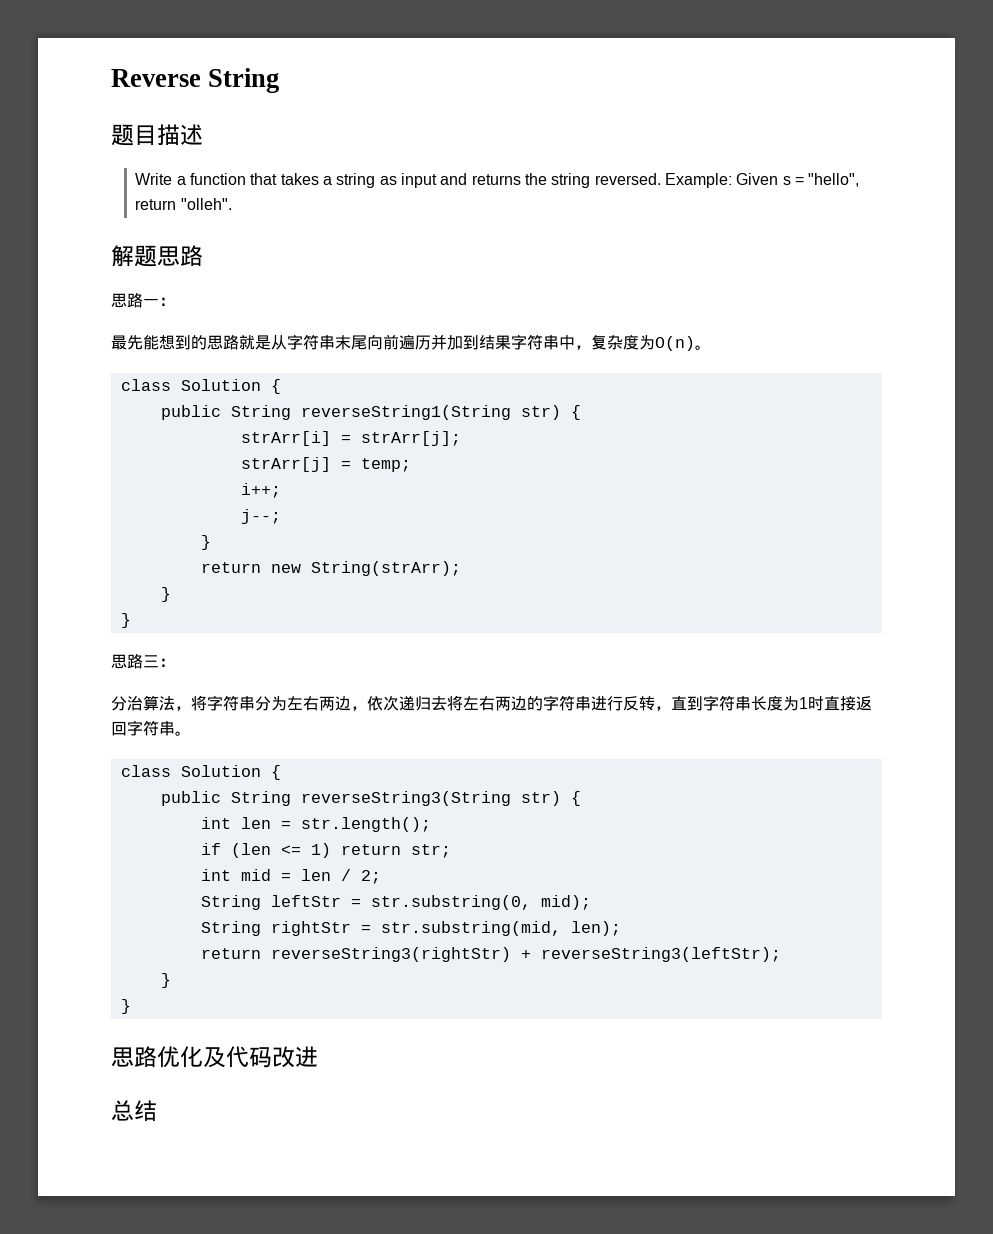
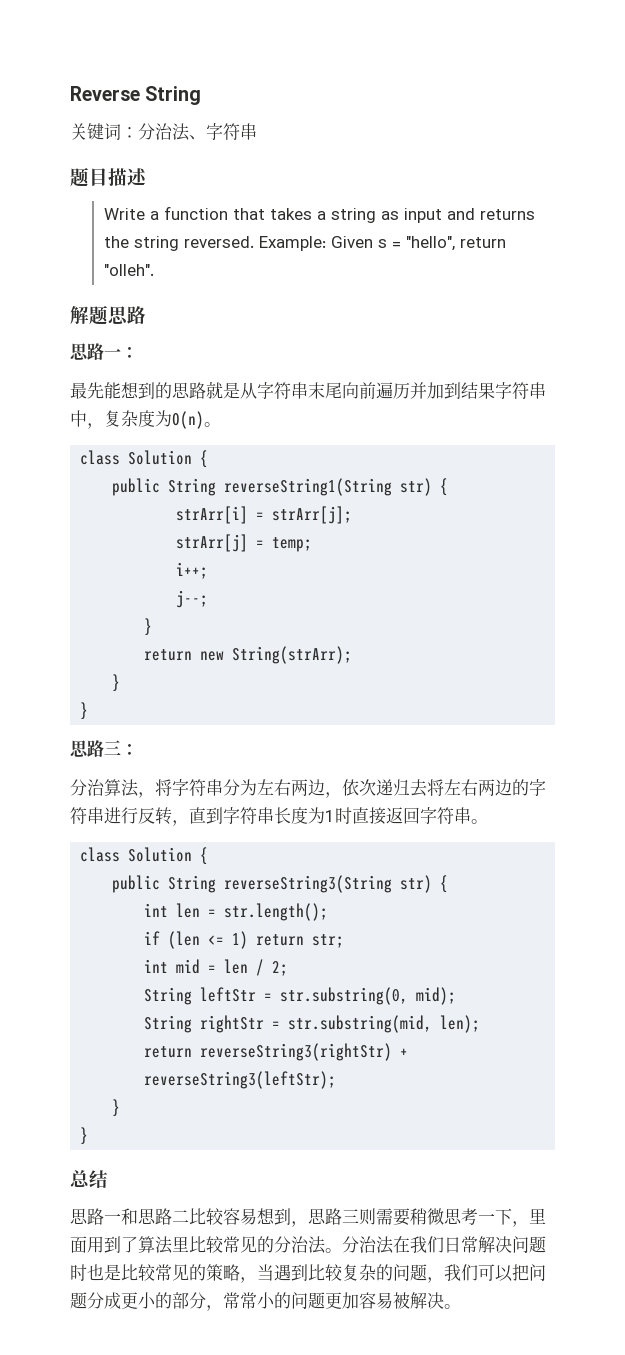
+ 关键词：分治法、字符串
- 思路优化及代码改进
  总结
+ 思路一和思路二比较容易想到，思路三则需要稍微思考一下，里面用到了算法里比较常见的分治法。分治法在我们日常解决问题时也是比较常见的策略，当遇到比较复杂的问题，我们可以把问题分成更小的部分，常常小的问题更加容易被解决。

